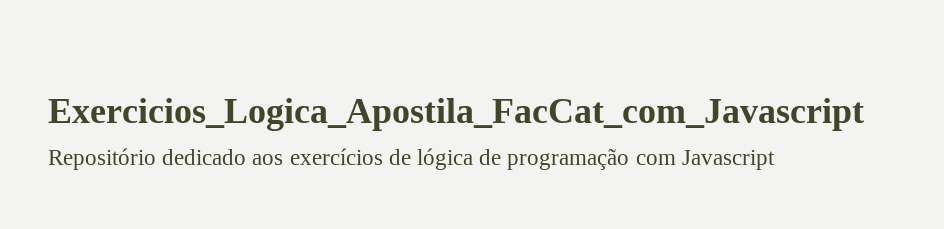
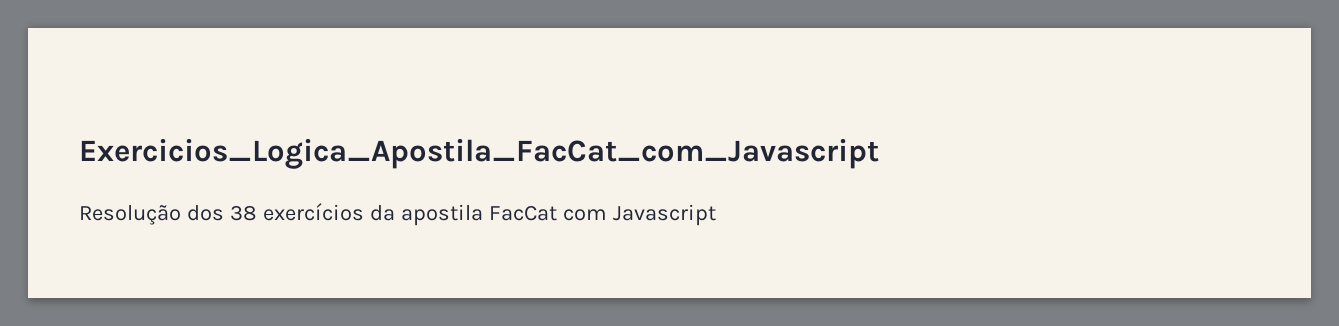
- Repositório dedicado aos exercícios de lógica de programação com Javascript
+ Resolução dos 38 exercícios da apostila FacCat com Javascript

